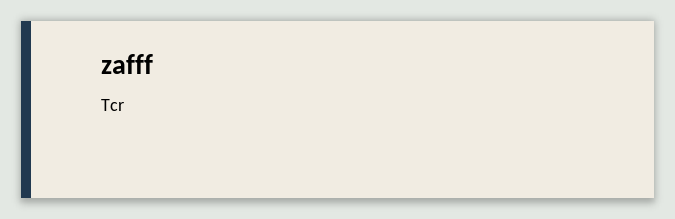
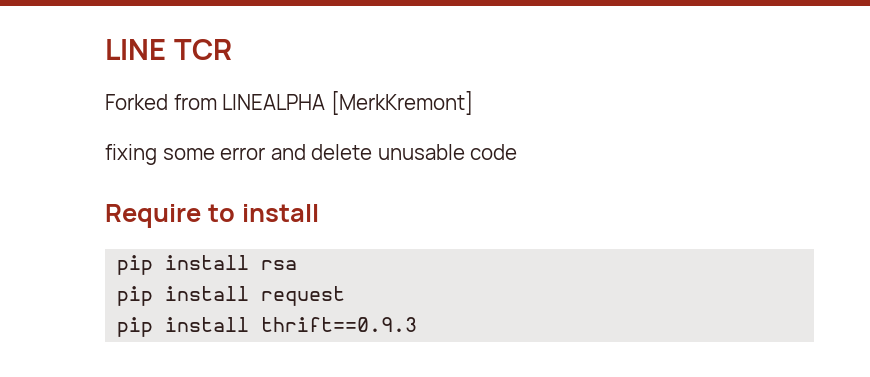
- zafff
- Tcr
+ LINE TCR
+ Forked from LINEALPHA [MerkKremont]
+ fixing some error and delete unusable code
+ Require to install
+ pip install rsa
+ pip install request
+ pip install thrift==0.9.3

